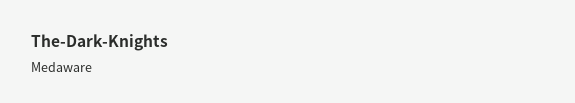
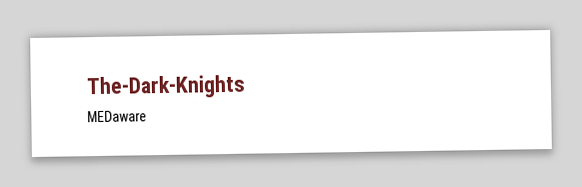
- Medaware
+ MEDaware

